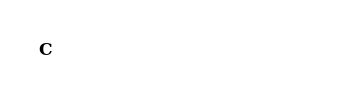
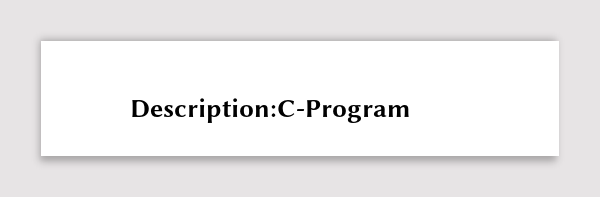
- C
+ Description:C-Program

